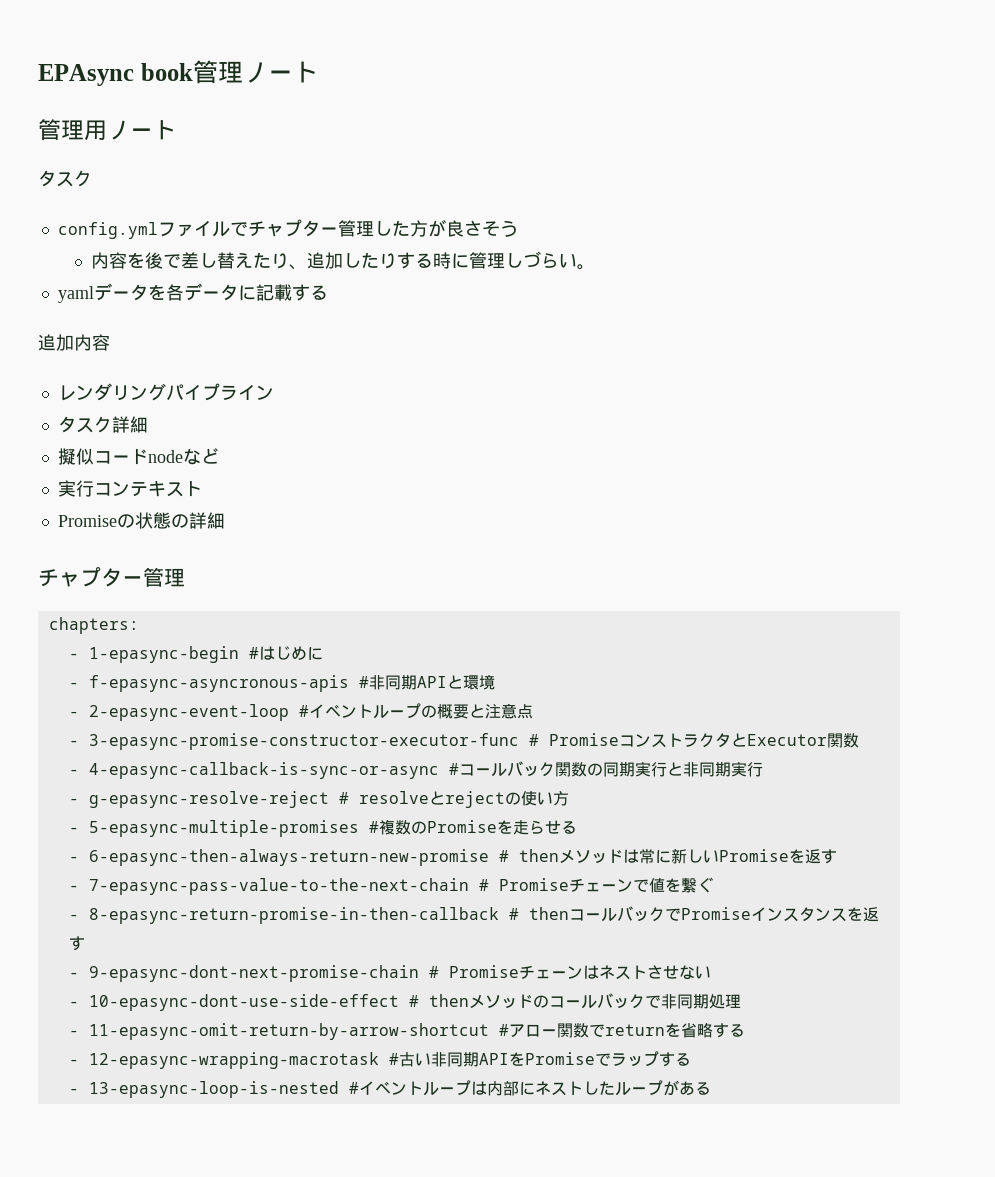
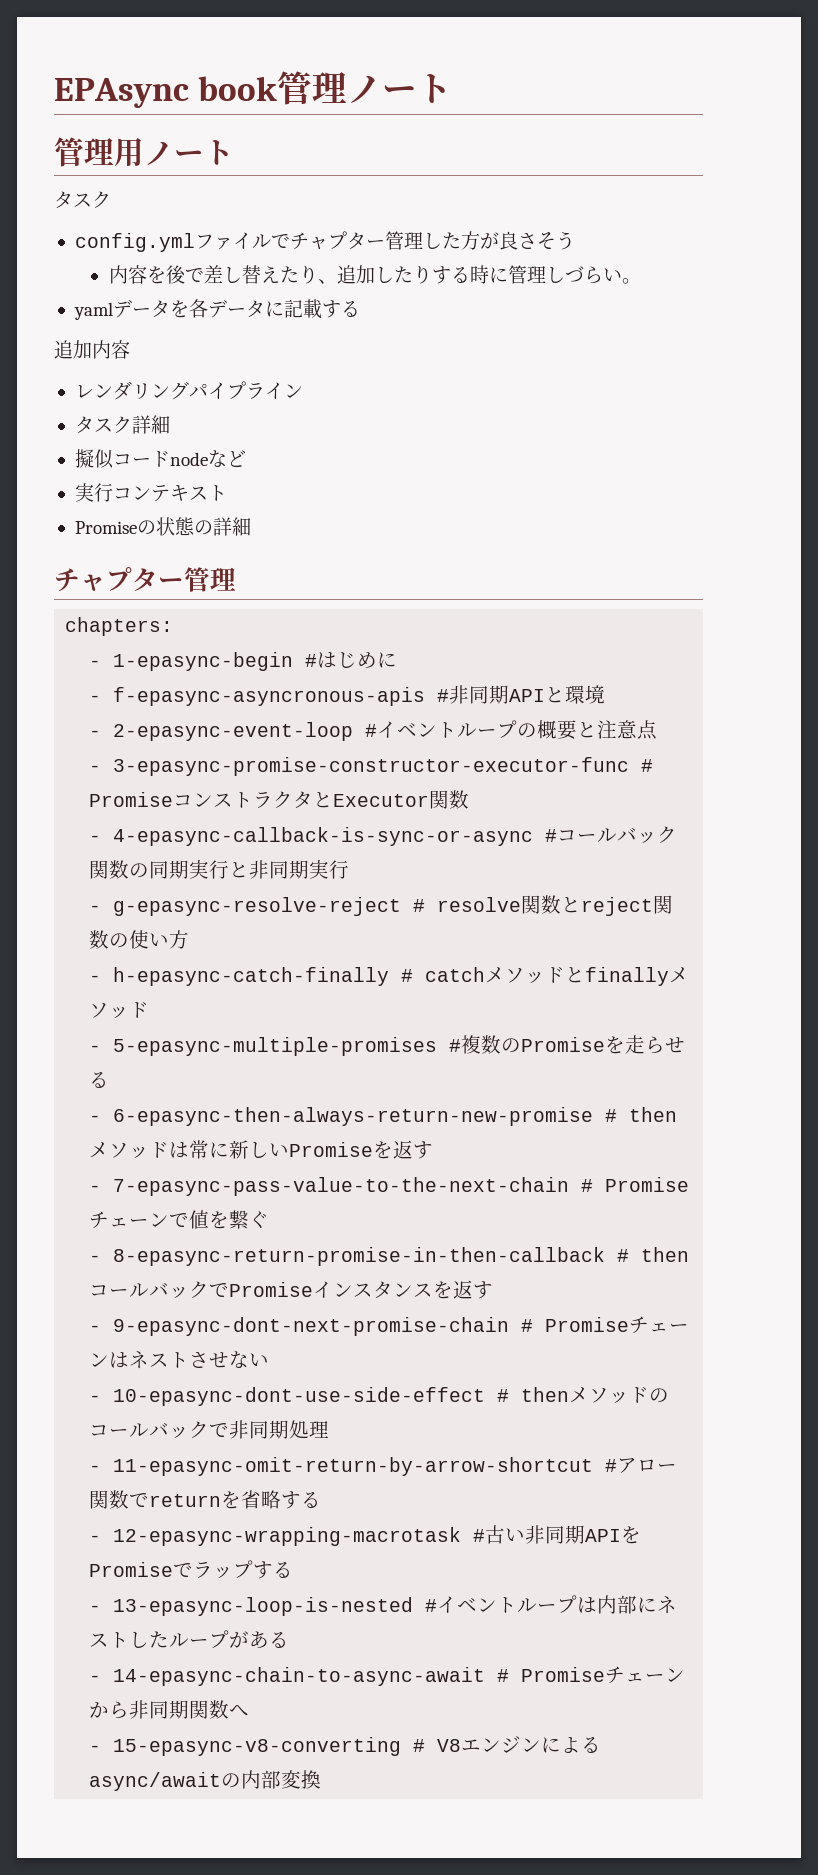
- - g-epasync-resolve-reject # resolveとrejectの使い方
+ - g-epasync-resolve-reject # resolve関数とreject関数の使い方
+ - h-epasync-catch-finally # catchメソッドとfinallyメソッド
+ - 14-epasync-chain-to-async-await # Promiseチェーンから非同期関数へ
+ - 15-epasync-v8-converting # V8エンジンによるasync/awaitの内部変換

